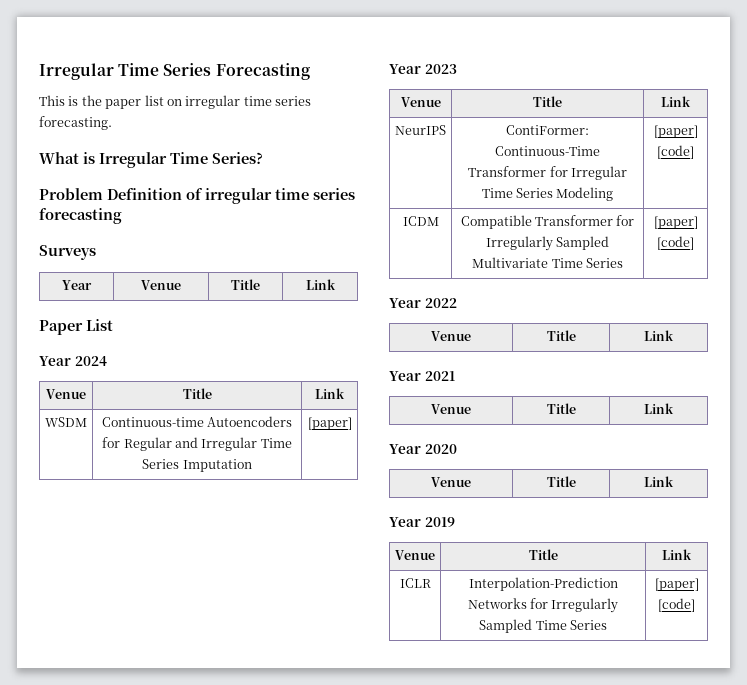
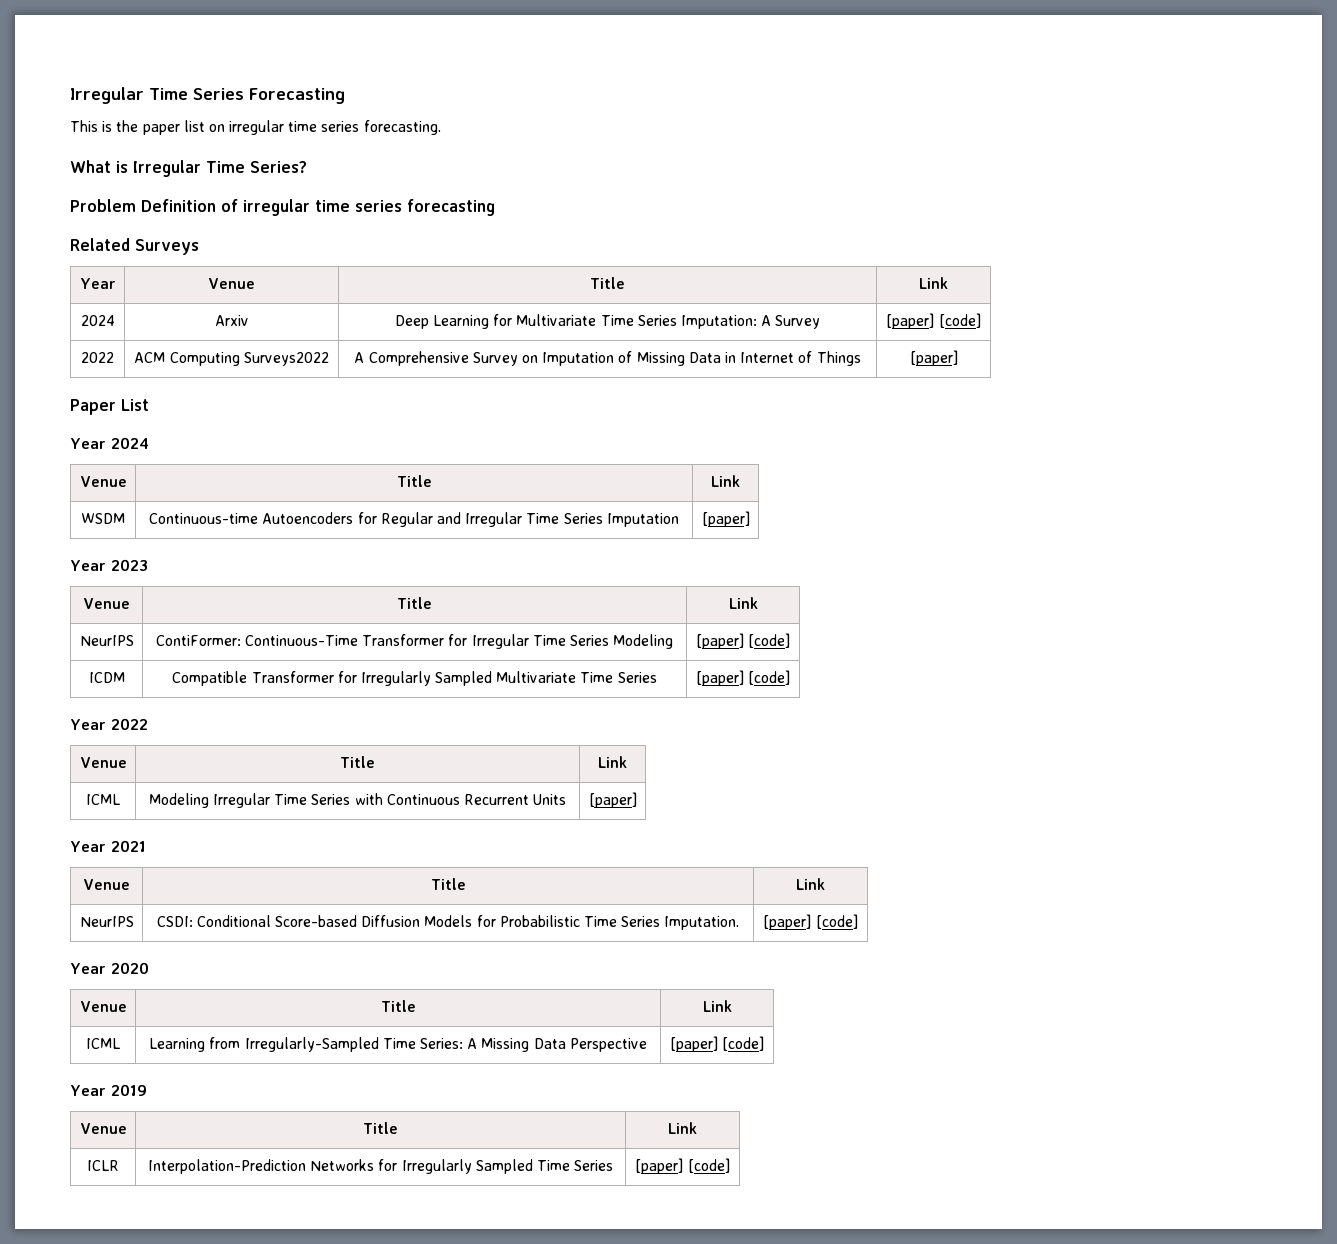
- Surveys
+ Related Surveys
+ 2024 | Arxiv | Deep Learning for Multivariate Time Series Imputation: A Survey | [paper] [code]
+ 2022 | ACM Computing Surveys2022 | A Comprehensive Survey on Imputation of Missing Data in Internet of Things | [paper]
+ ICML | Modeling Irregular Time Series with Continuous Recurrent Units | [paper]
+ NeurIPS | CSDI: Conditional Score-based Diffusion Models for Probabilistic Time Series Imputation. | [paper] [code]
+ ICML | Learning from Irregularly-Sampled Time Series: A Missing Data Perspective | [paper] [code]

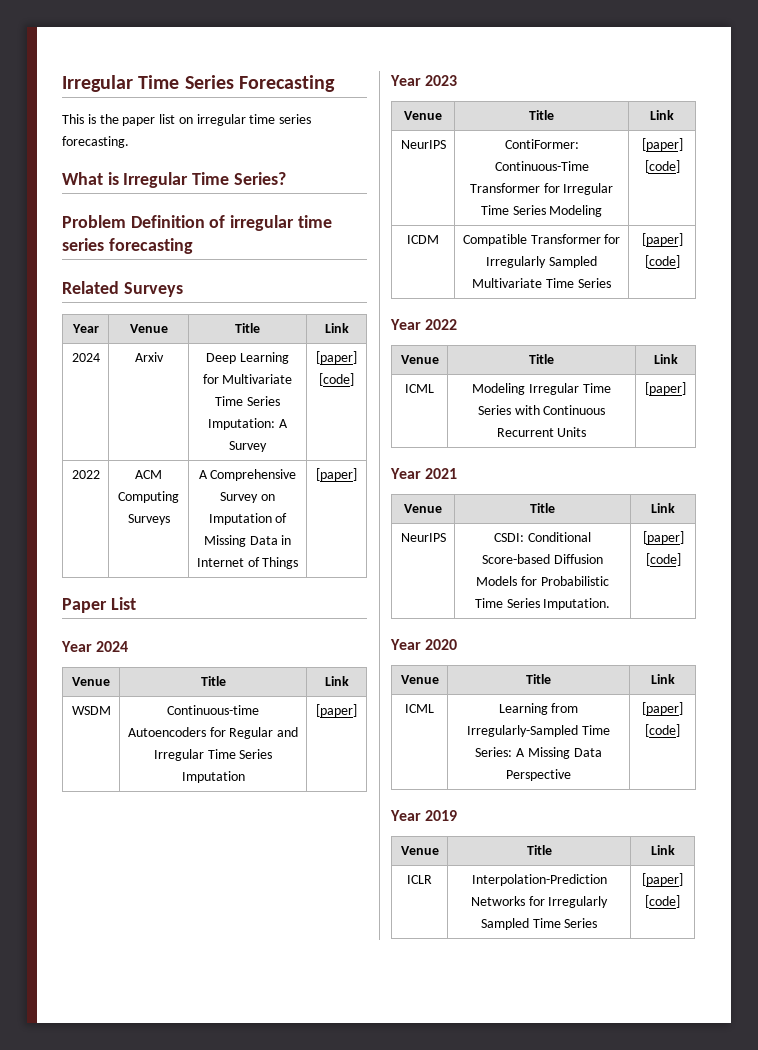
- 2022 | ACM Computing Surveys2022 | A Comprehensive Survey on Imputation of Missing Data in Internet of Things | [paper]
+ 2022 | ACM Computing Surveys | A Comprehensive Survey on Imputation of Missing Data in Internet of Things | [paper]

